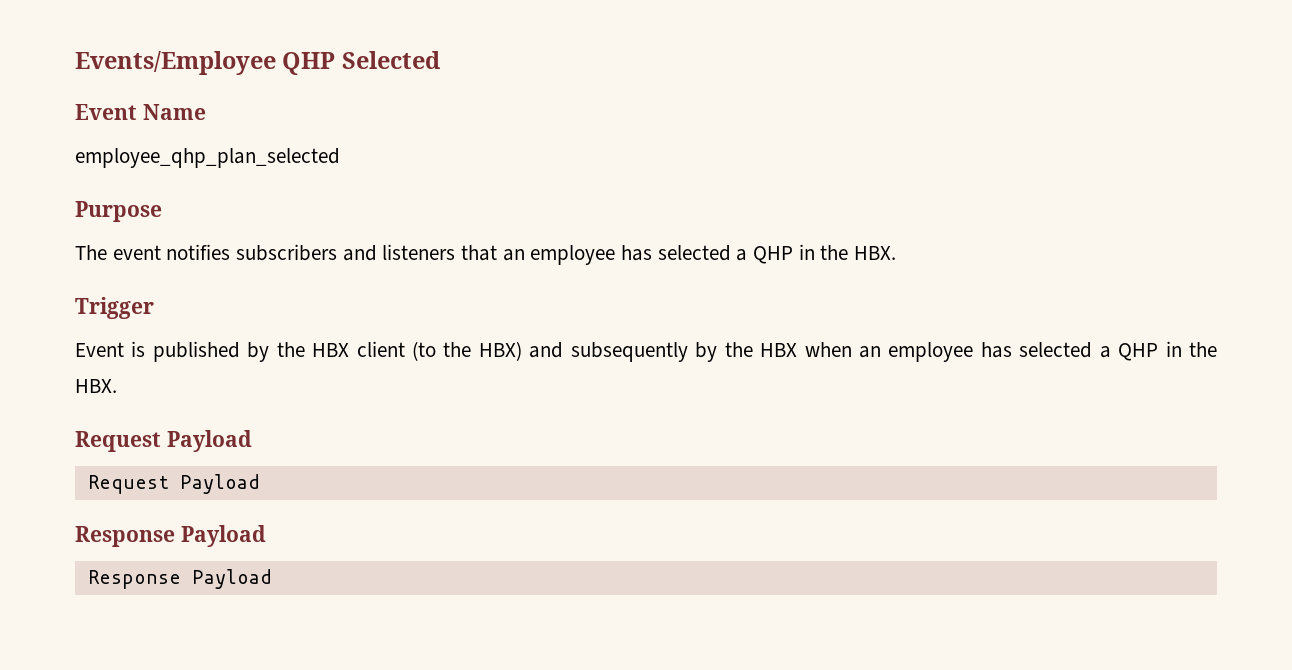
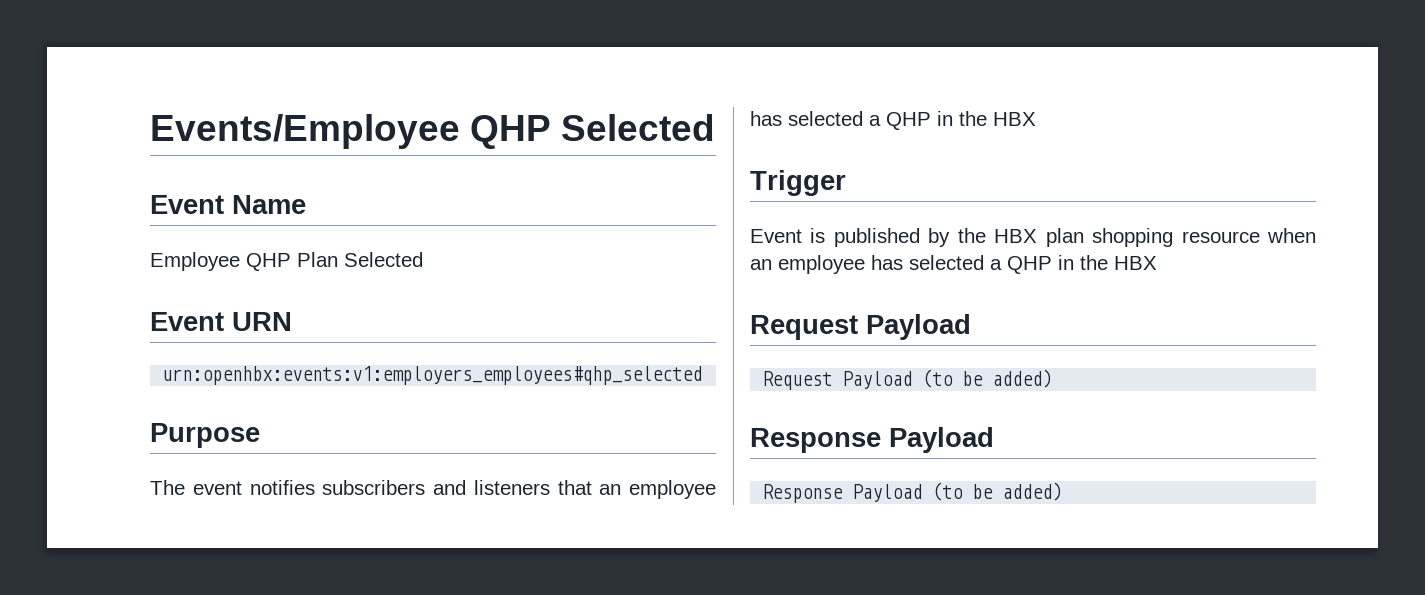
- employee_qhp_plan_selected
+ Employee QHP Plan Selected
+ Event URN
+ urn:openhbx:events:v1:employers_employees#qhp_selected
- The event notifies subscribers and listeners that an employee has selected a QHP in the HBX.
+ The event notifies subscribers and listeners that an employee has selected a QHP in the HBX
- Event is published by the HBX client (to the HBX) and subsequently by the HBX when an employee has selected a QHP in the HBX.
+ Event is published by the HBX plan shopping resource when an employee has selected a QHP in the HBX
  Request Payload
- Request Payload
+ Request Payload (to be added)
  Response Payload
- Response Payload
+ Response Payload (to be added)

